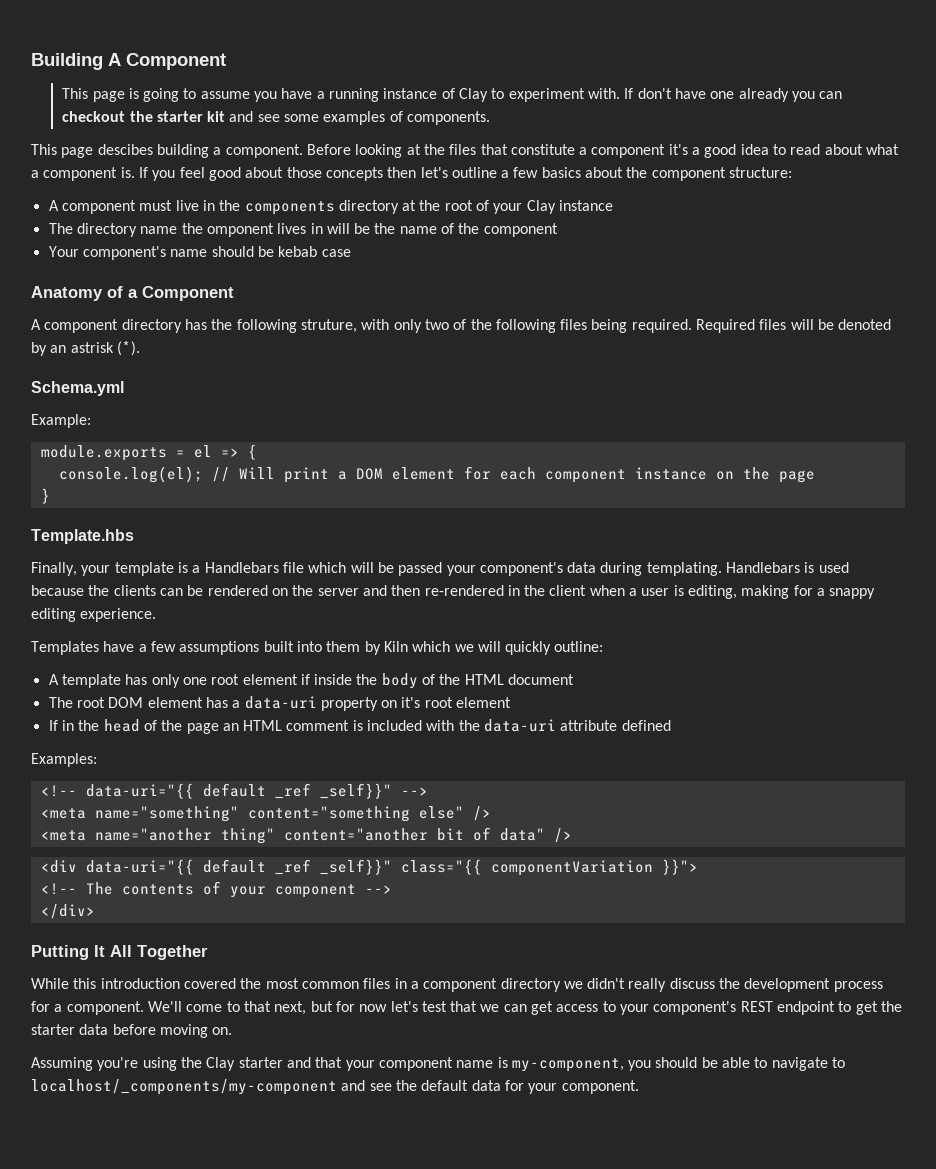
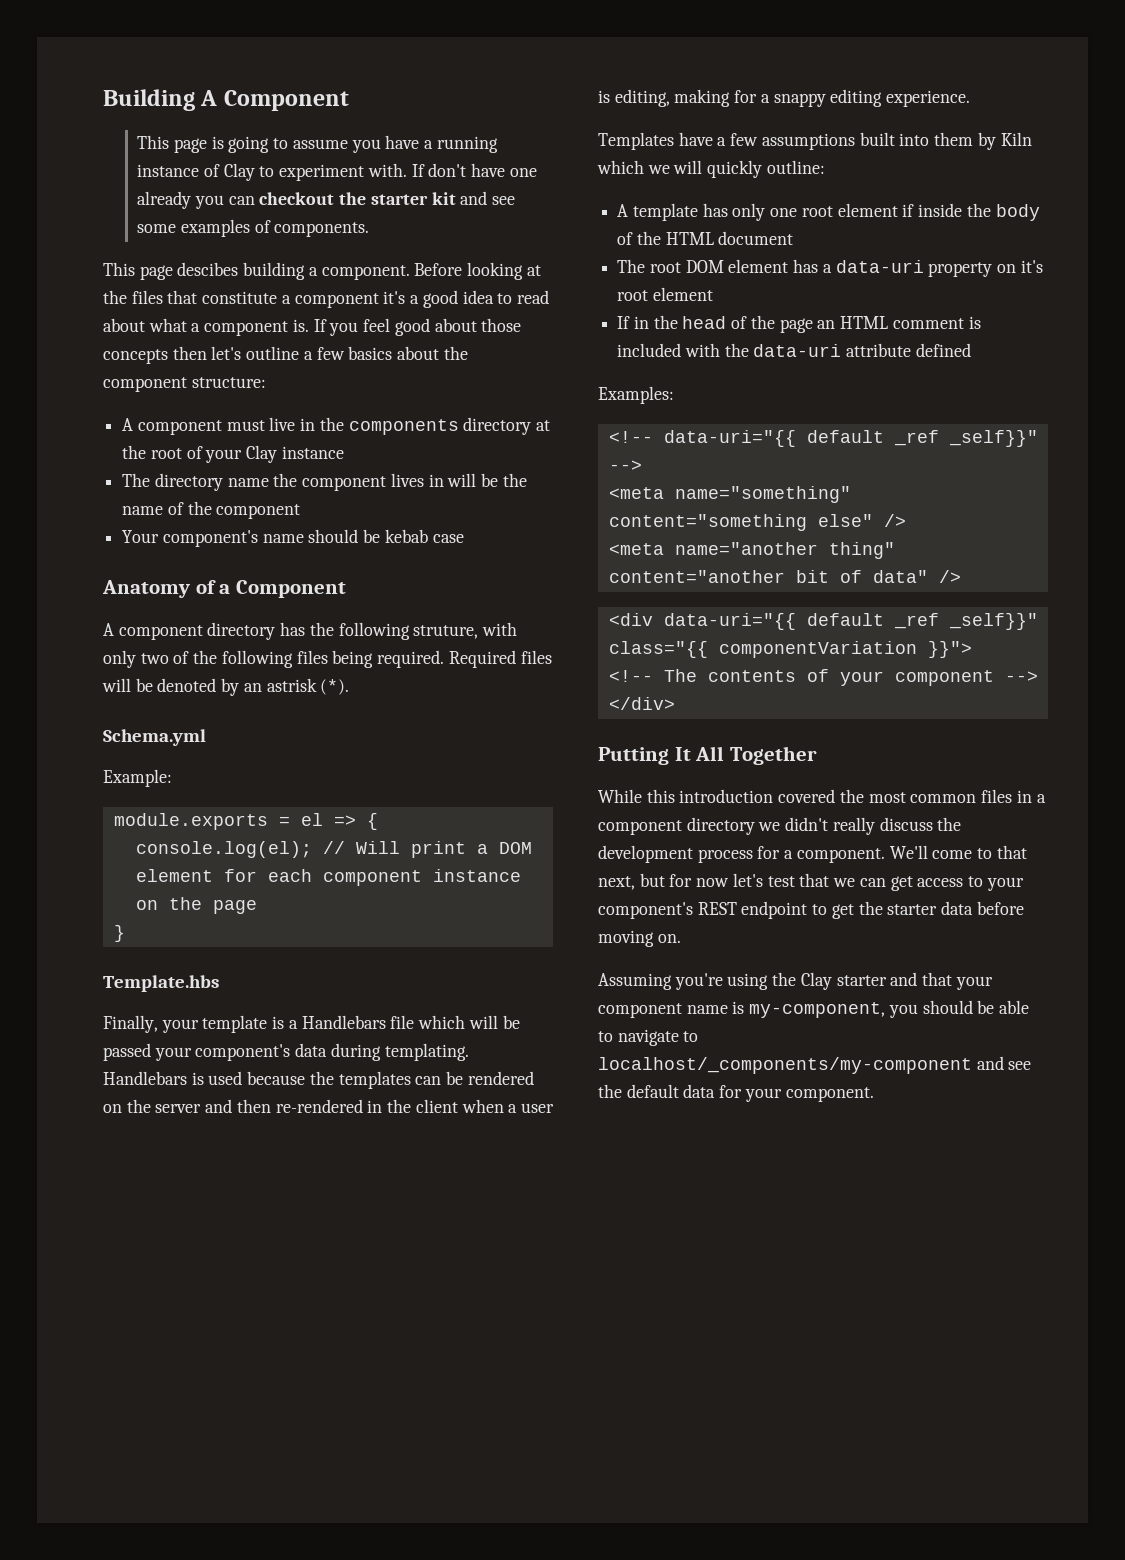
- The directory name the omponent lives in will be the name of the component
+ The directory name the component lives in will be the name of the component
- Handlebars is used because the clients can be rendered on the server and then re-rendered in the client when a user is editing, making for a snappy editing experience.
+ Handlebars is used because the templates can be rendered on the server and then re-rendered in the client when a user is editing, making for a snappy editing experience.

